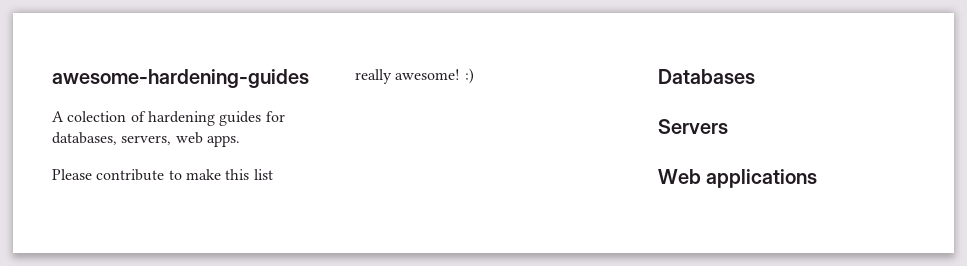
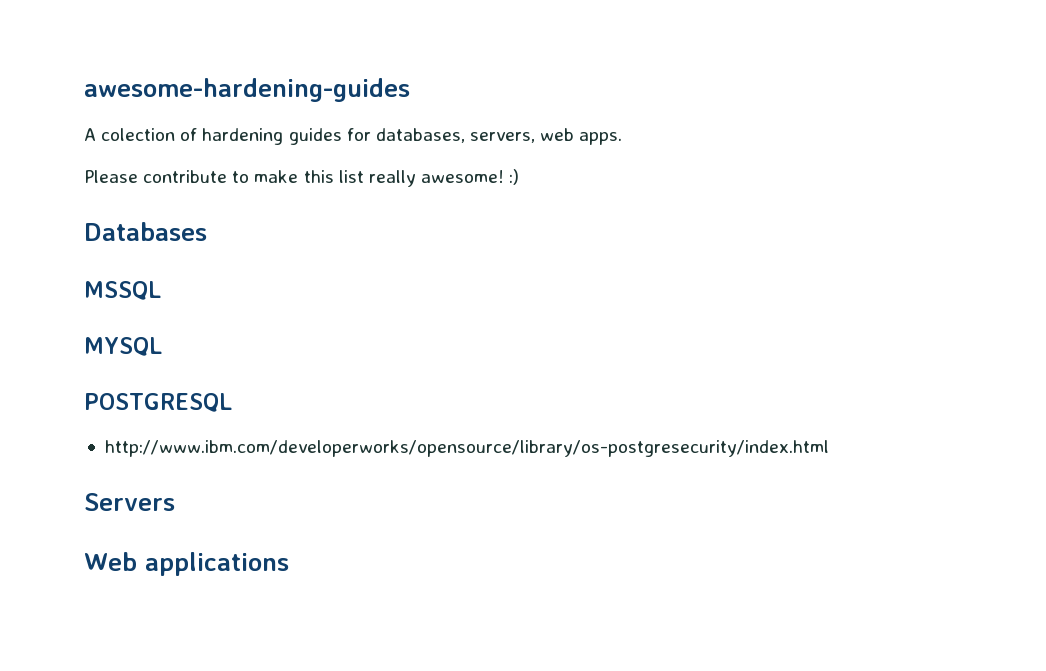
+ MSSQL
+ MYSQL
+ POSTGRESQL
+ http://www.ibm.com/developerworks/opensource/library/os-postgresecurity/index.html

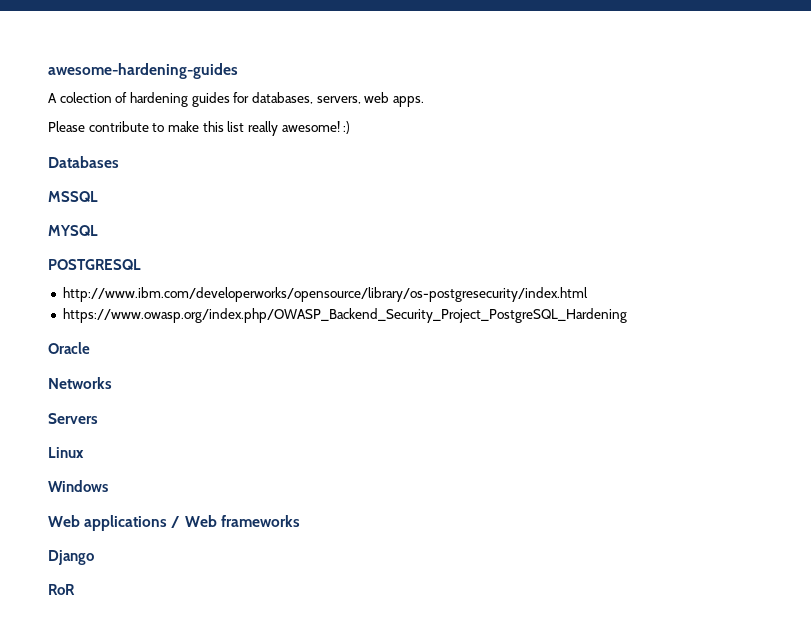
+ https://www.owasp.org/index.php/OWASP_Backend_Security_Project_PostgreSQL_Hardening
+ Oracle
+ Networks
+ Linux
+ Windows
- Web applications
+ Web applications / Web frameworks
+ Django
+ RoR

